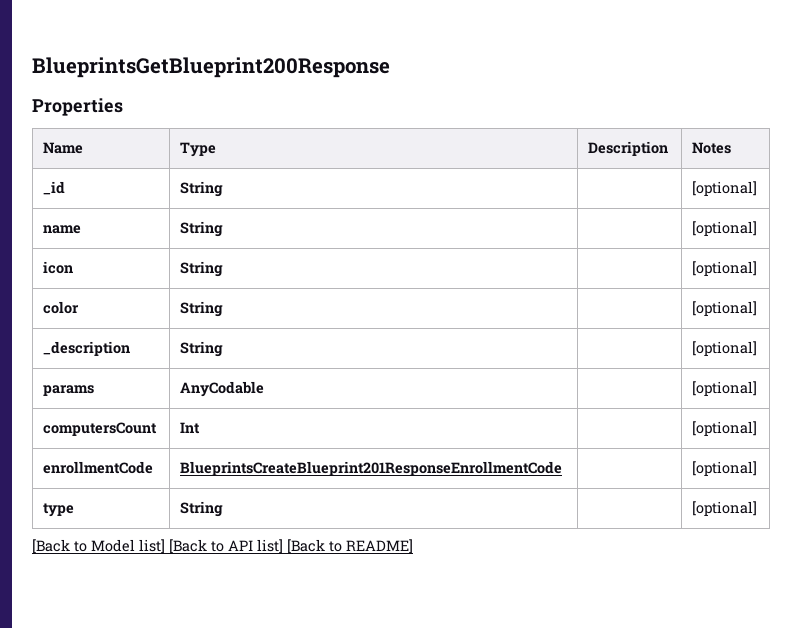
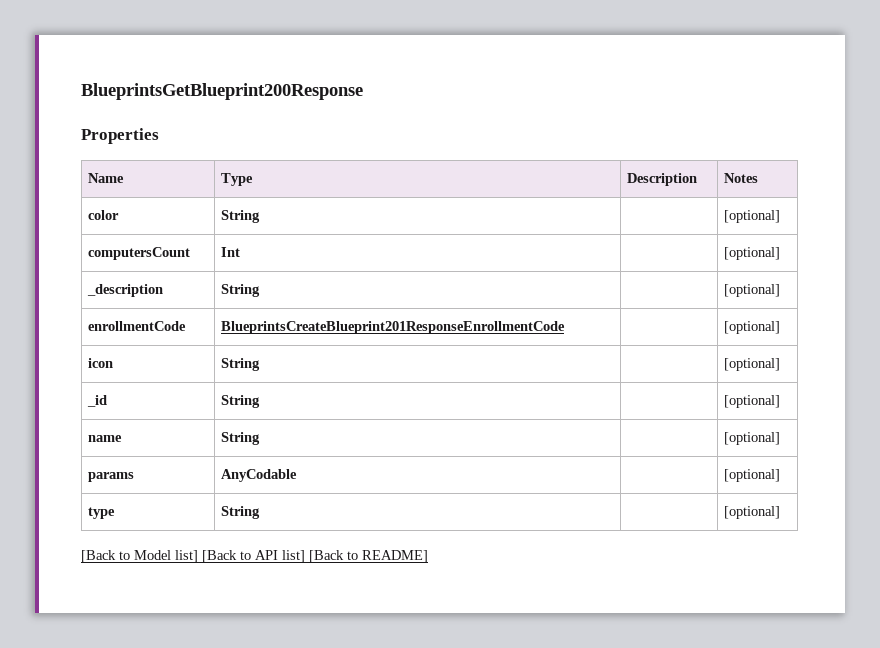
+ color | String | | [optional]
+ computersCount | Int | | [optional]
+ _description | String | | [optional]
+ enrollmentCode | BlueprintsCreateBlueprint201ResponseEnrollmentCode | | [optional]
+ icon | String | | [optional]
- icon | String | | [optional]
- color | String | | [optional]
- _description | String | | [optional]
  params | AnyCodable | | [optional]
- computersCount | Int | | [optional]
- enrollmentCode | BlueprintsCreateBlueprint201ResponseEnrollmentCode | | [optional]

